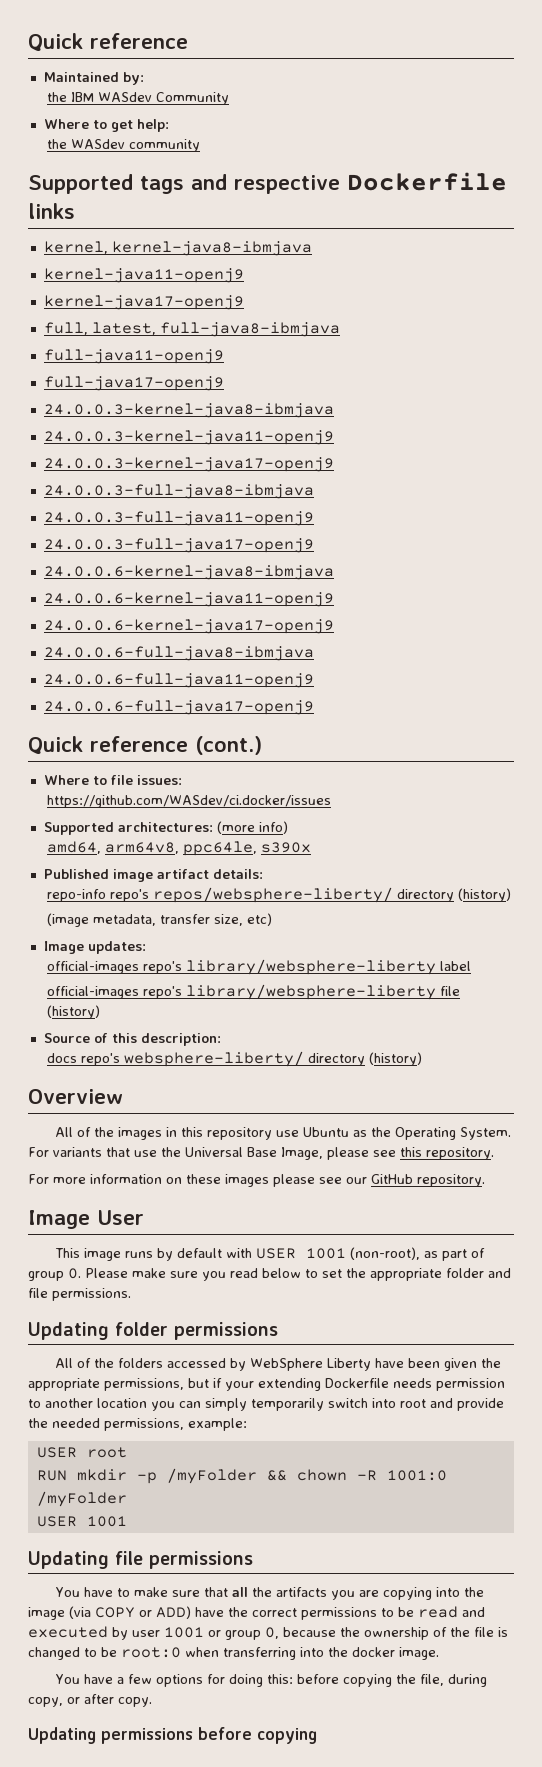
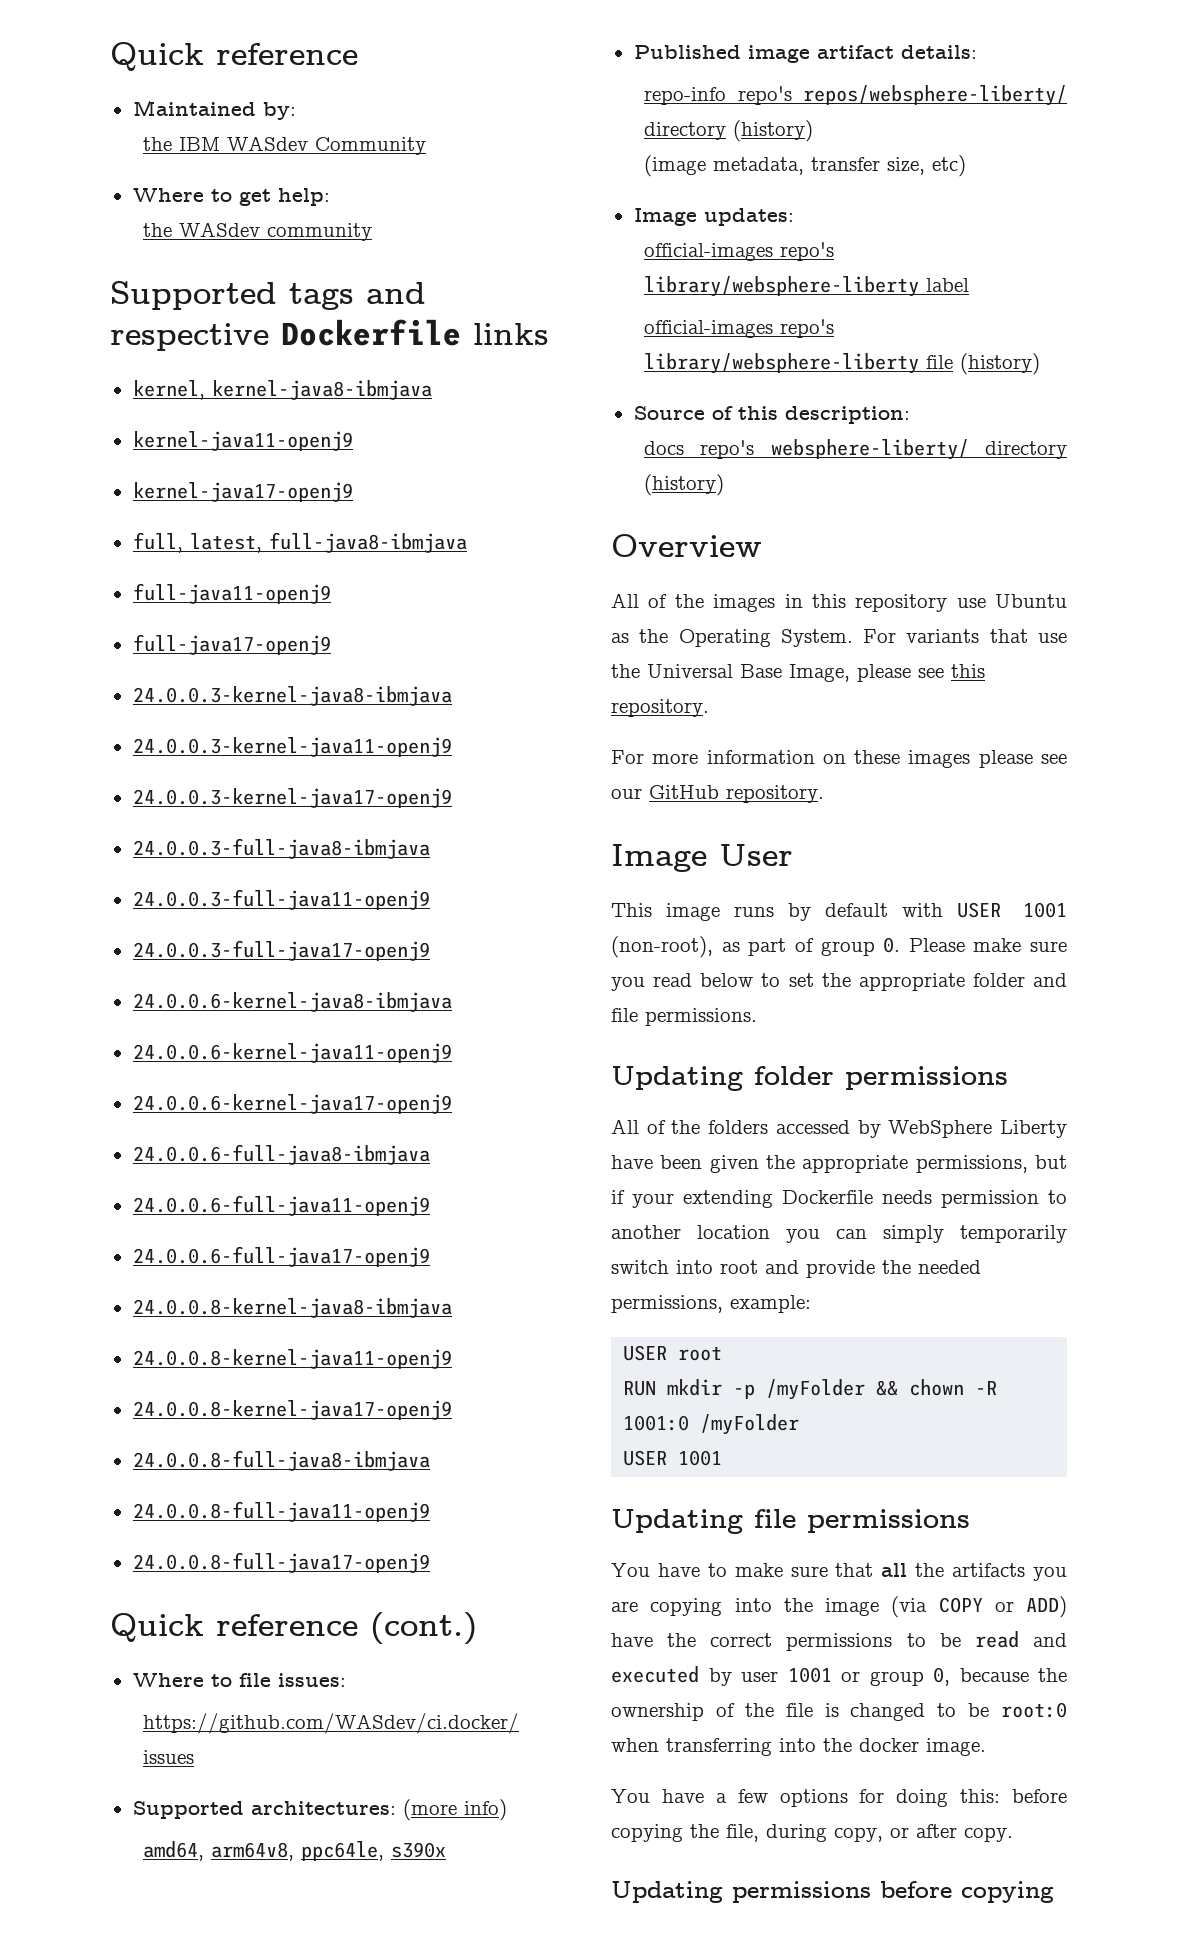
+ 24.0.0.8-kernel-java8-ibmjava
+ 24.0.0.8-kernel-java11-openj9
+ 24.0.0.8-kernel-java17-openj9
+ 24.0.0.8-full-java8-ibmjava
+ 24.0.0.8-full-java11-openj9
+ 24.0.0.8-full-java17-openj9

